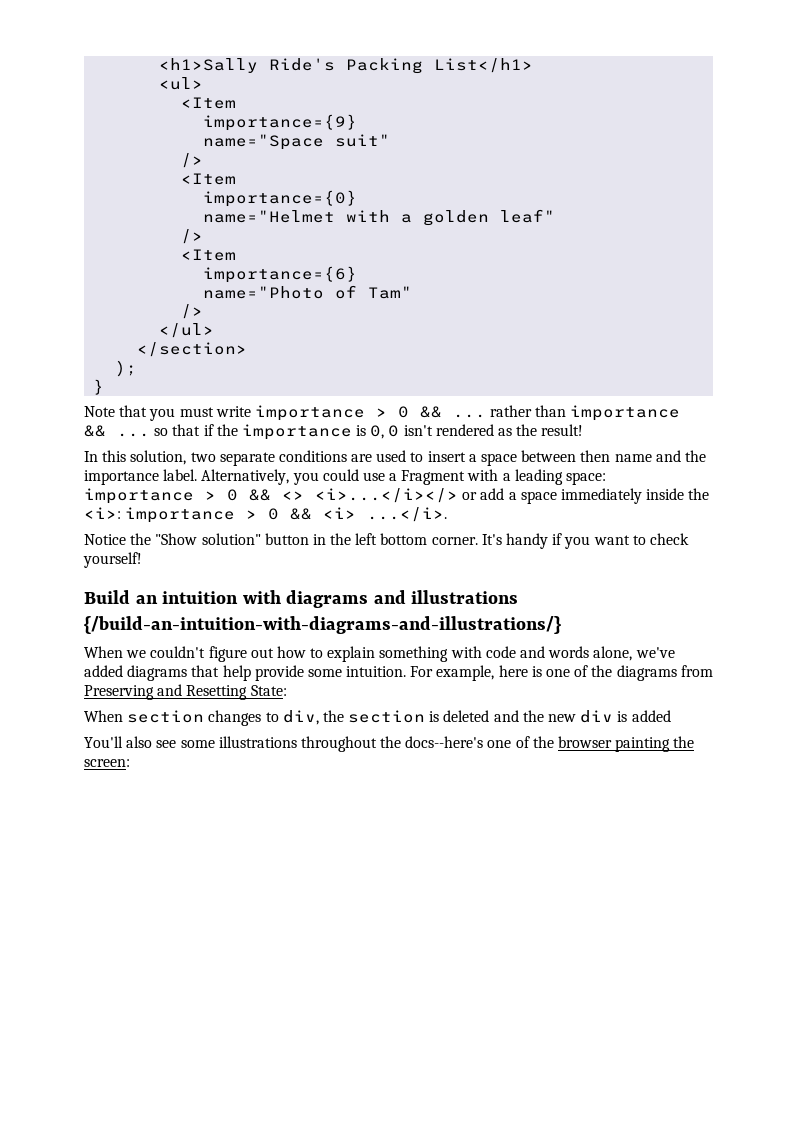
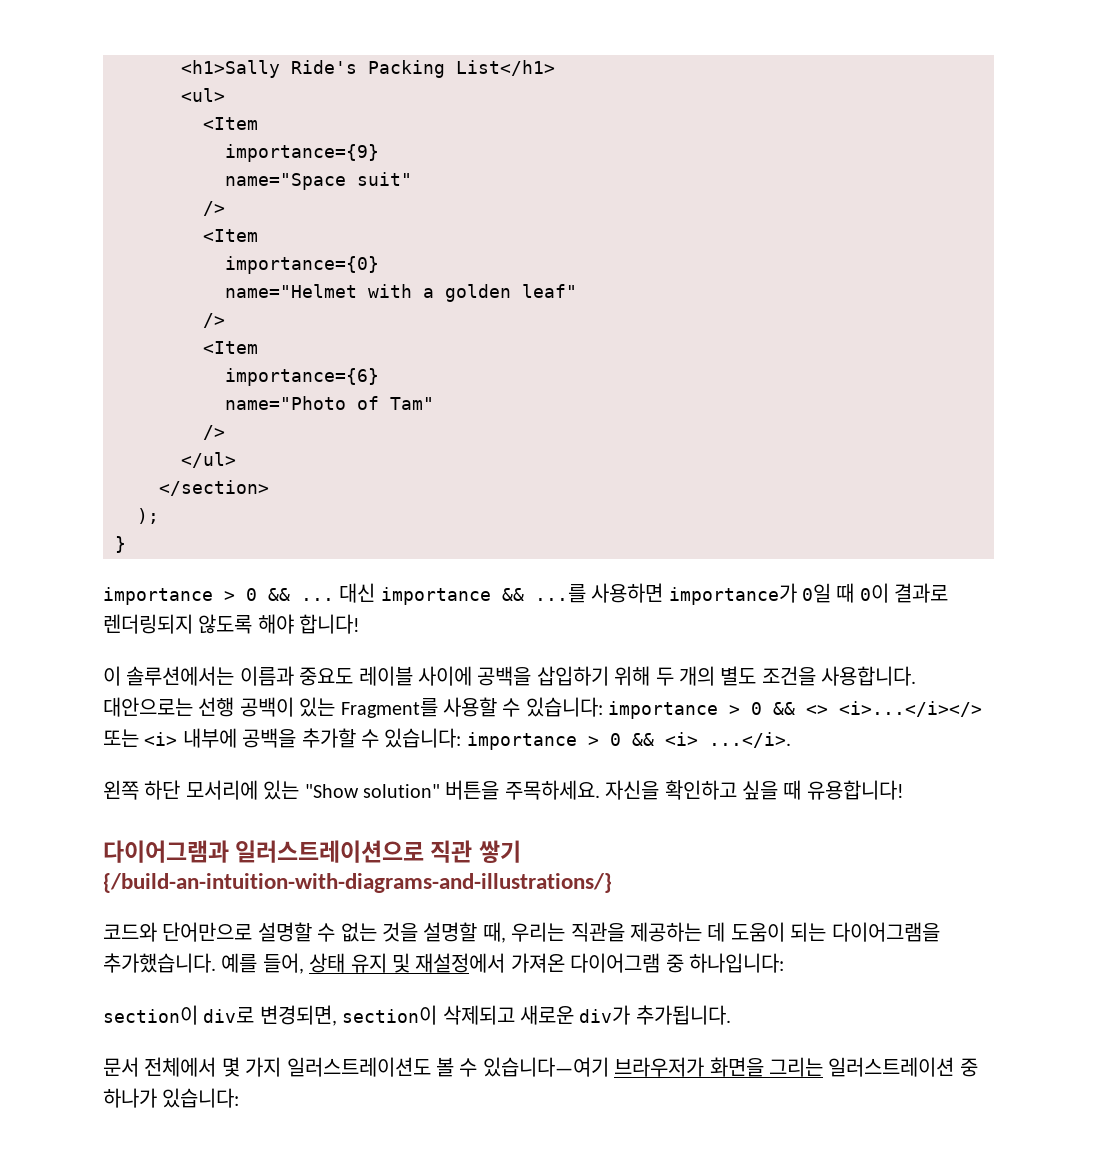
- Note that you must write importance > 0 && ... rather than importance && ... so that if the importance is 0, 0 isn't rendered as the result!
- In this solution, two separate conditions are used to insert a space between then name and the importance label. Alternatively, you could use a Fragment with a leading space: importance > 0 && <> <i>...</i></> or add a space immediately inside the <i>: importance > 0 && <i> ...</i>.
+ importance > 0 && ... 대신 importance && ...를 사용하면 importance가 0일 때 0이 결과로 렌더링되지 않도록 해야 합니다!
+ 이 솔루션에서는 이름과 중요도 레이블 사이에 공백을 삽입하기 위해 두 개의 별도 조건을 사용합니다. 대안으로는 선행 공백이 있는 Fragment를 사용할 수 있습니다: importance > 0 && <> <i>...</i></> 또는 <i> 내부에 공백을 추가할 수 있습니다: importance > 0 && <i> ...</i>.
- Notice the "Show solution" button in the left bottom corner. It's handy if you want to check yourself!
- Build an intuition with diagrams and illustrations {/build-an-intuition-with-diagrams-and-illustrations/}
- When we couldn't figure out how to explain something with code and words alone, we've added diagrams that help provide some intuition. For example, here is one of the diagrams from Preserving and Resetting State:
- When section changes to div, the section is deleted and the new div is added
- You'll also see some illustrations throughout the docs--here's one of the browser painting the screen:
+ 왼쪽 하단 모서리에 있는 "Show solution" 버튼을 주목하세요. 자신을 확인하고 싶을 때 유용합니다!
+ 다이어그램과 일러스트레이션으로 직관 쌓기 {/build-an-intuition-with-diagrams-and-illustrations/}
+ 코드와 단어만으로 설명할 수 없는 것을 설명할 때, 우리는 직관을 제공하는 데 도움이 되는 다이어그램을 추가했습니다. 예를 들어, 상태 유지 및 재설정에서 가져온 다이어그램 중 하나입니다:
+ section이 div로 변경되면, section이 삭제되고 새로운 div가 추가됩니다.
+ 문서 전체에서 몇 가지 일러스트레이션도 볼 수 있습니다—여기 브라우저가 화면을 그리는 일러스트레이션 중 하나가 있습니다:

